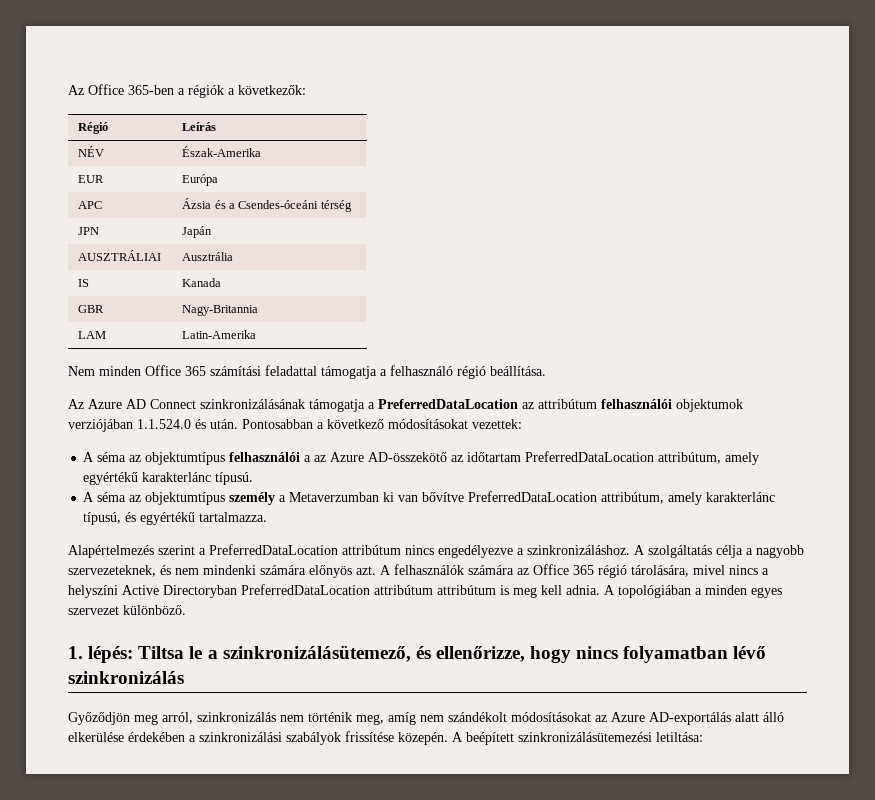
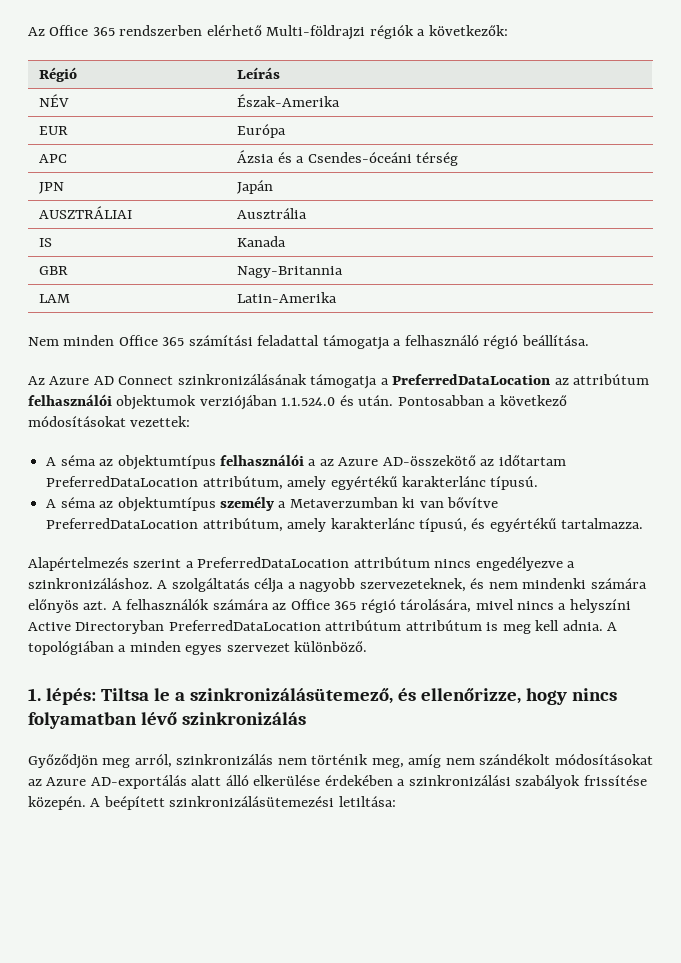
- Az Office 365-ben a régiók a következők:
+ Az Office 365 rendszerben elérhető Multi-földrajzi régiók a következők:

